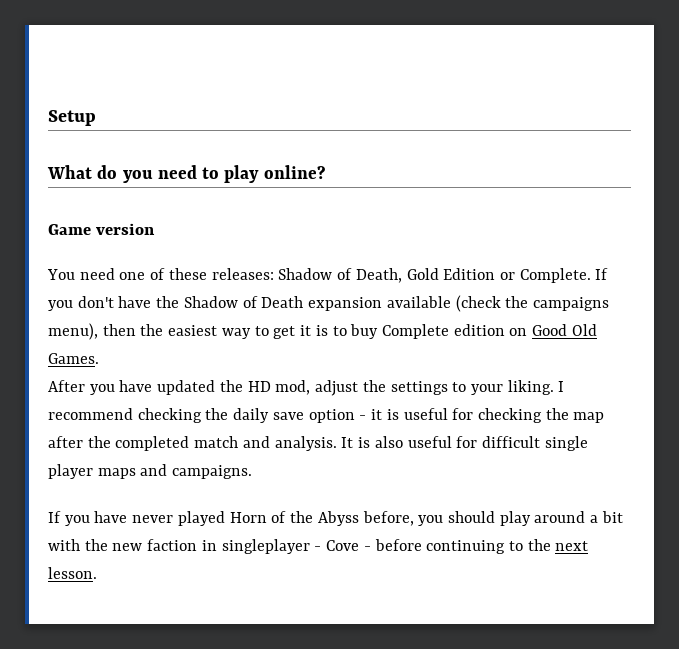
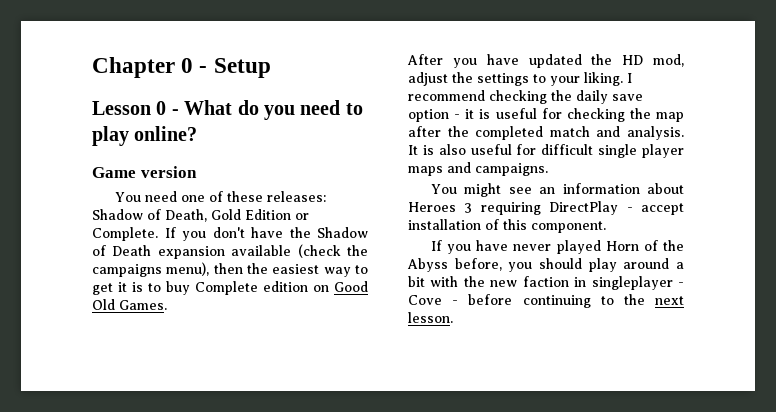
- Setup
- What do you need to play online?
+ Chapter 0 - Setup
+ Lesson 0 - What do you need to play online?
+ You might see an information about Heroes 3 requiring DirectPlay - accept installation of this component.

